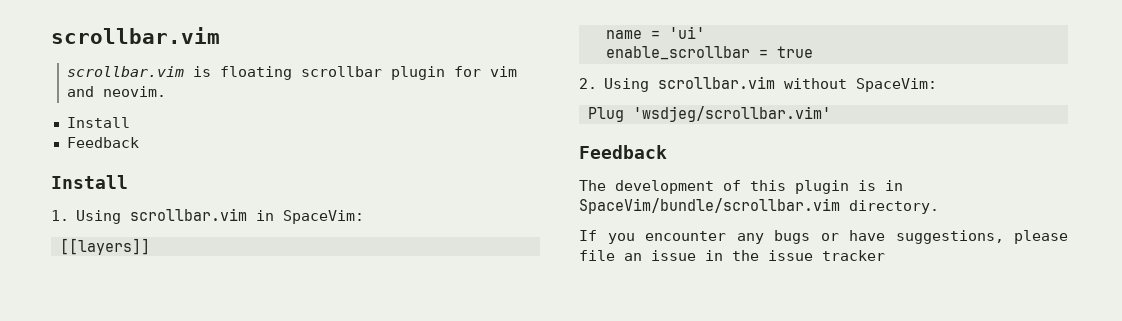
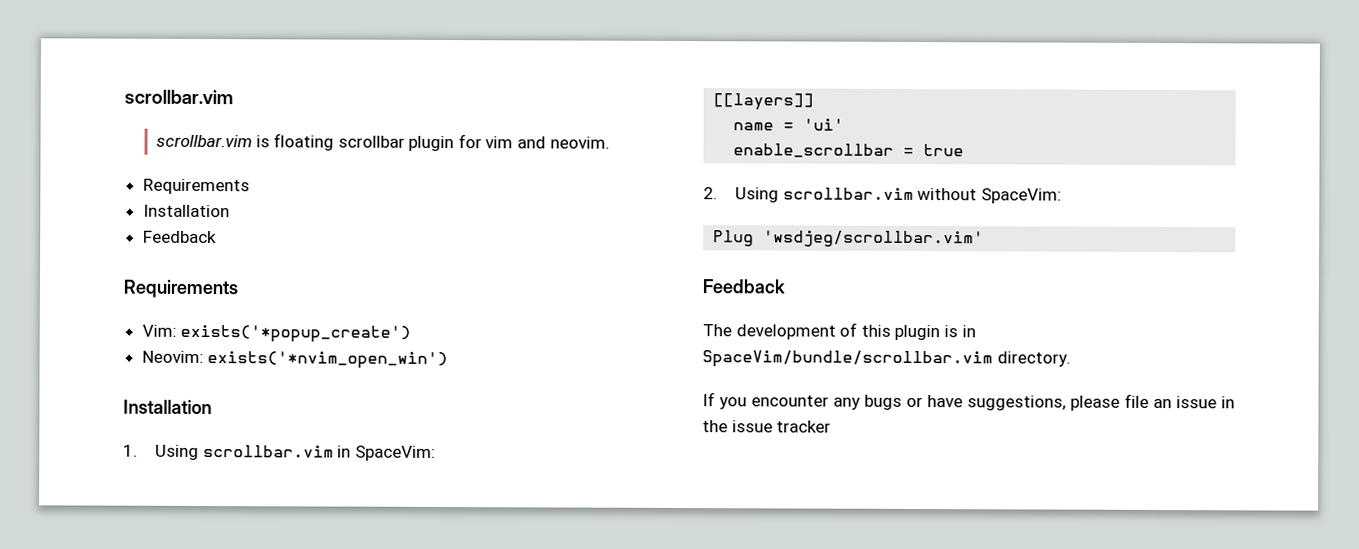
  scrollbar.vim is floating scrollbar plugin for vim and neovim.
- Install
+ Requirements
+ Installation
  Feedback
- Install
+ Requirements
+ Vim: exists('*popup_create')
+ Neovim: exists('*nvim_open_win')
+ Installation

